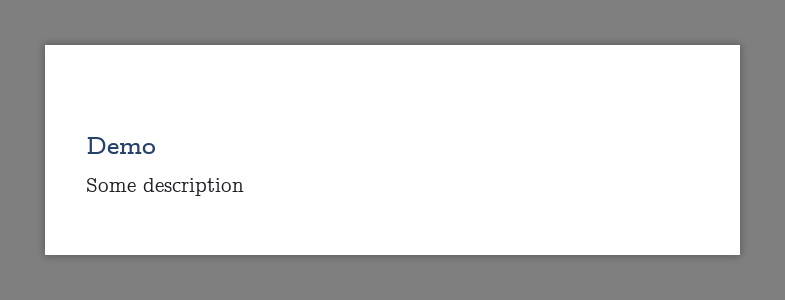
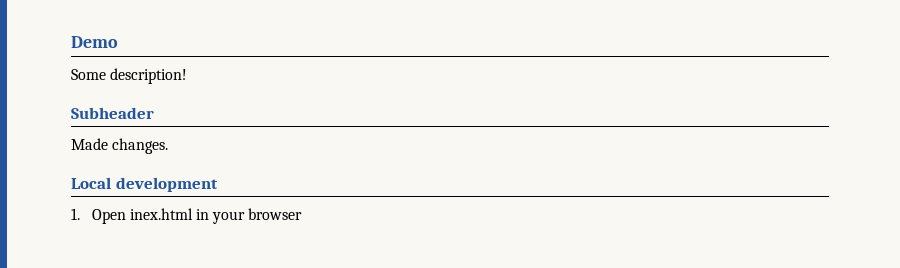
- Some description
+ Some description!
+ Subheader
+ Made changes.
+ Local development
+ 1. Open inex.html in your browser

